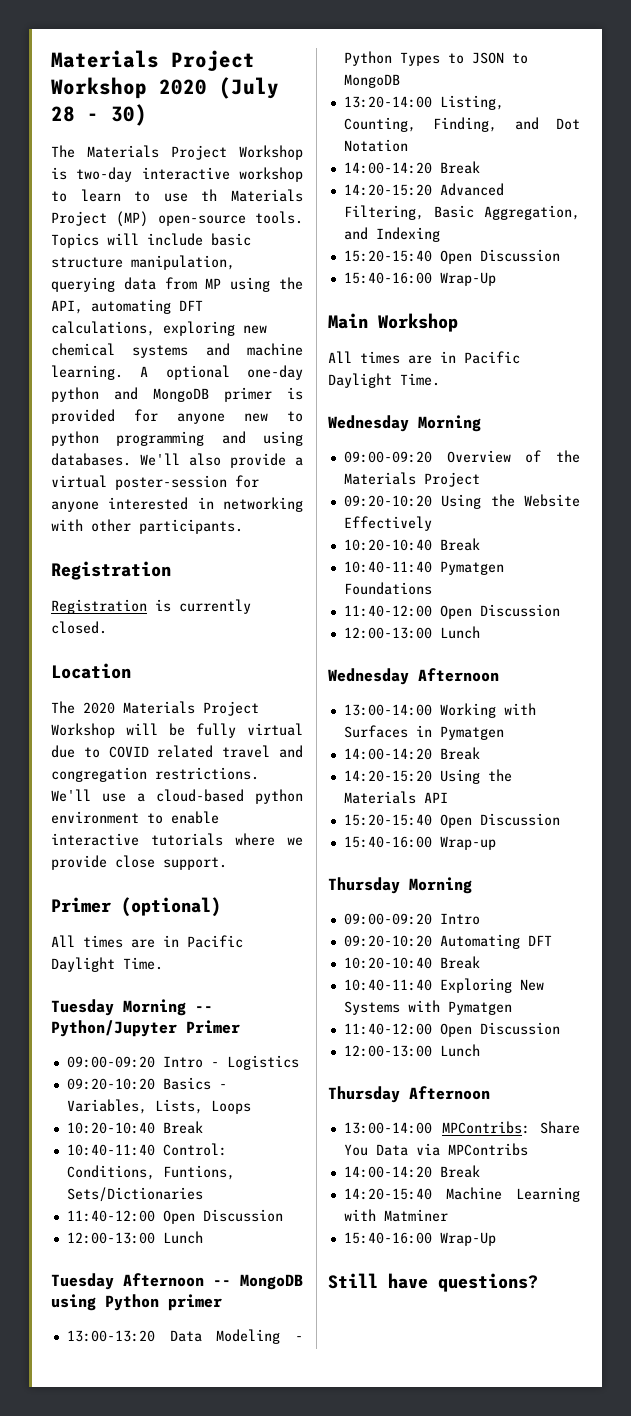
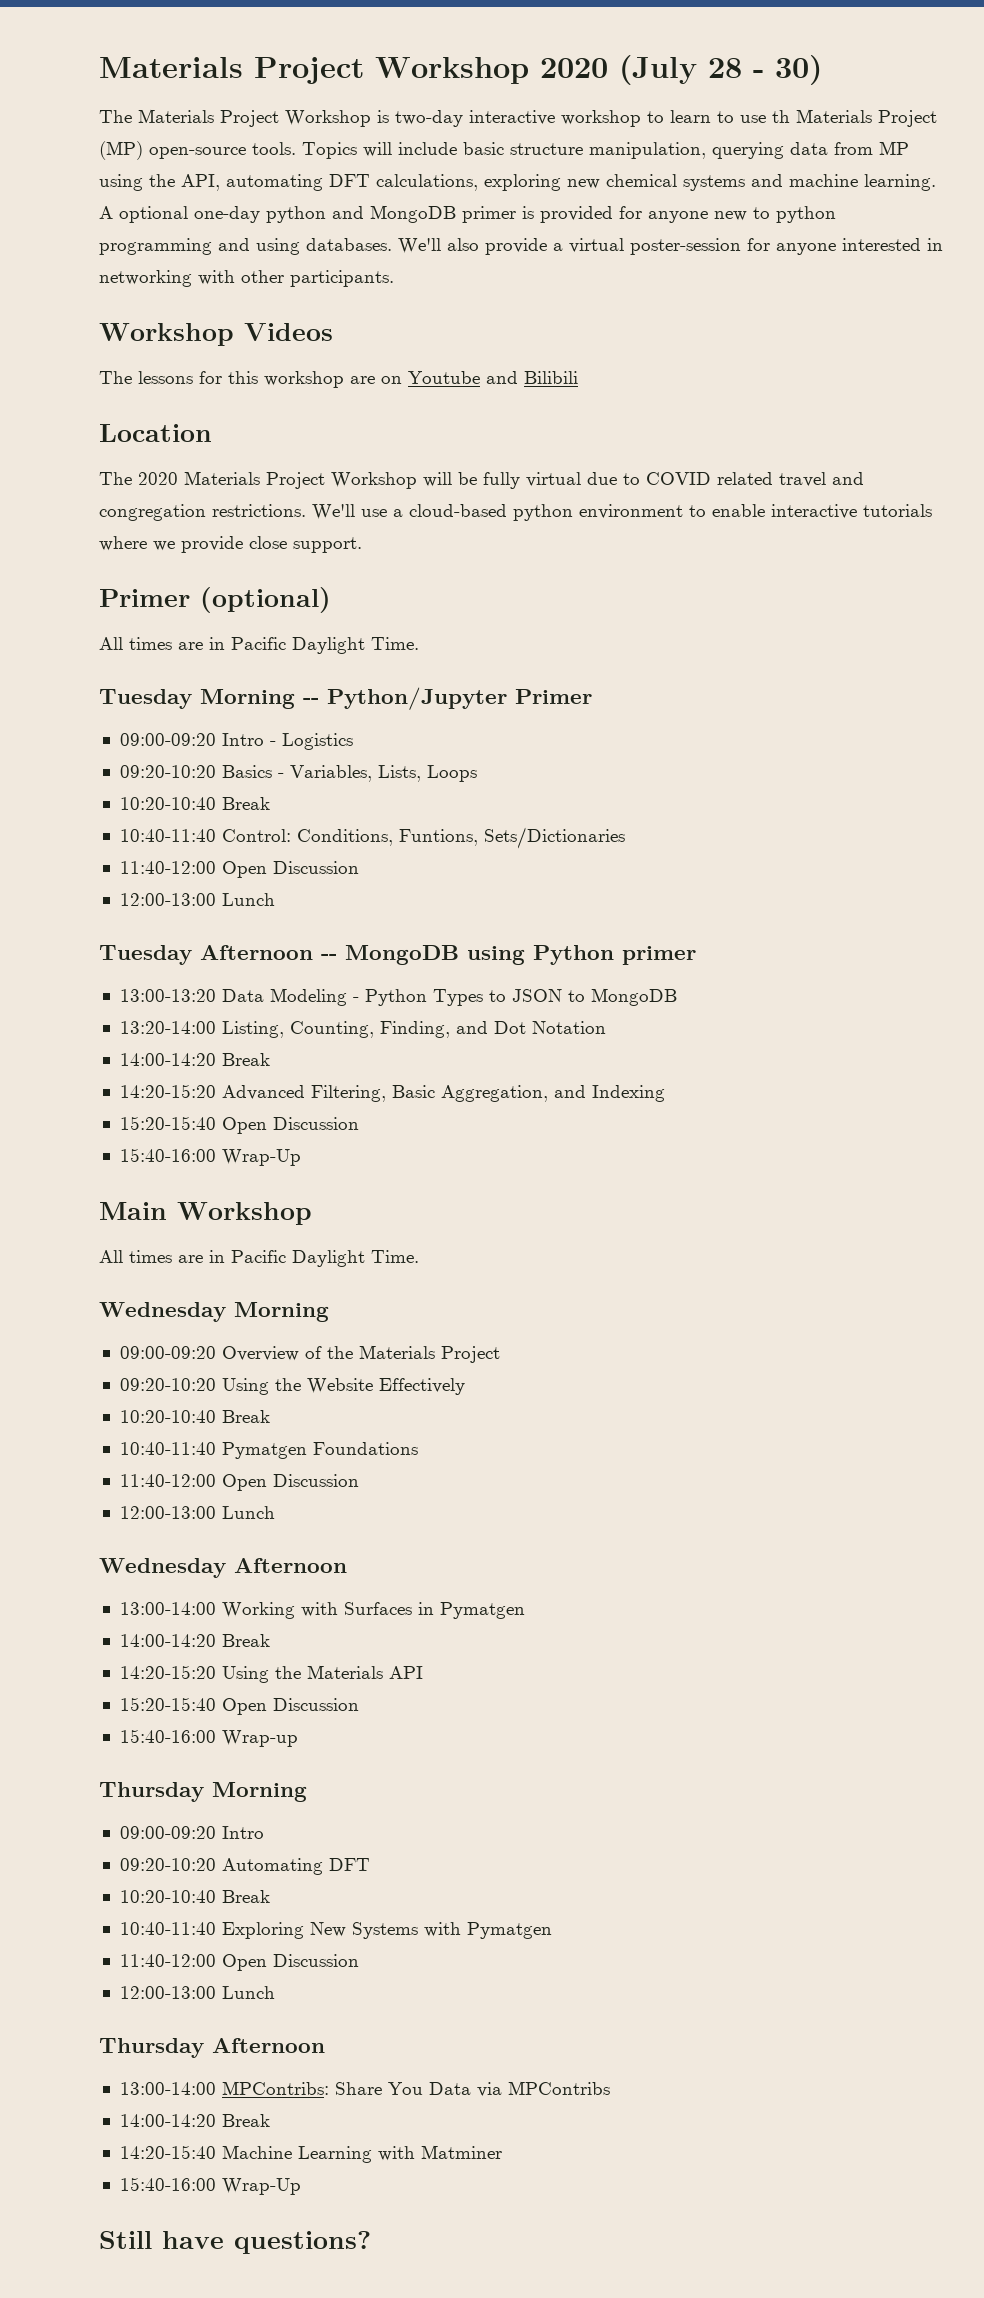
  We'll also provide a virtual poster-session for anyone interested in networking with other participants.
- Registration
- Registration is currently closed.
+ Workshop Videos
+ The lessons for this workshop are on Youtube and Bilibili

